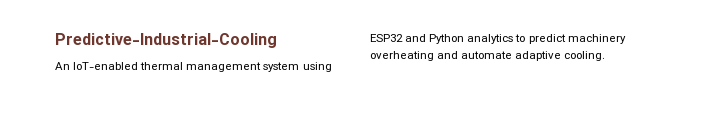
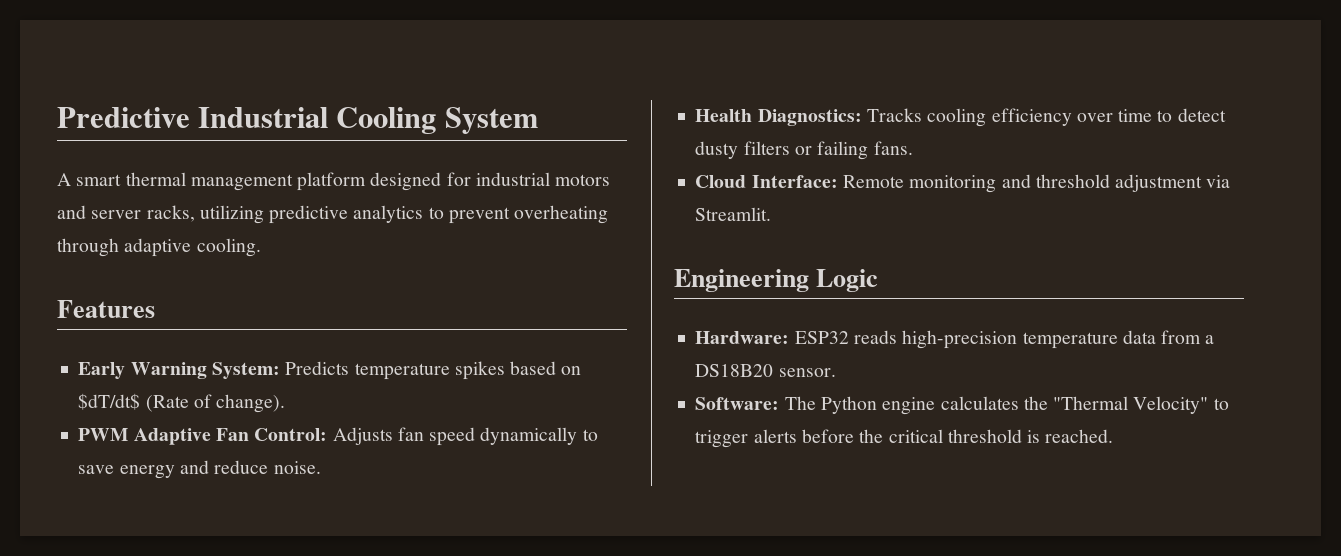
- Predictive-Industrial-Cooling
- An IoT-enabled thermal management system using ESP32 and Python analytics to predict machinery overheating and automate adaptive cooling.
+ Predictive Industrial Cooling System
+ A smart thermal management platform designed for industrial motors and server racks, utilizing predictive analytics to prevent overheating through adaptive cooling.
+ Features
+ Early Warning System: Predicts temperature spikes based on $dT/dt$ (Rate of change).
+ PWM Adaptive Fan Control: Adjusts fan speed dynamically to save energy and reduce noise.
+ Health Diagnostics: Tracks cooling efficiency over time to detect dusty filters or failing fans.
+ Cloud Interface: Remote monitoring and threshold adjustment via Streamlit.
+ Engineering Logic
+ Hardware: ESP32 reads high-precision temperature data from a DS18B20 sensor.
+ Software: The Python engine calculates the "Thermal Velocity" to trigger alerts before the critical threshold is reached.

